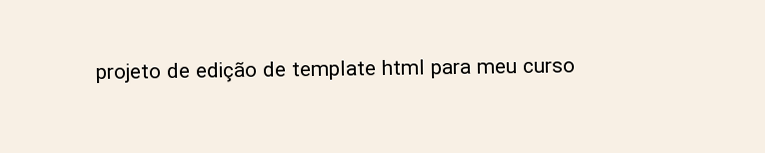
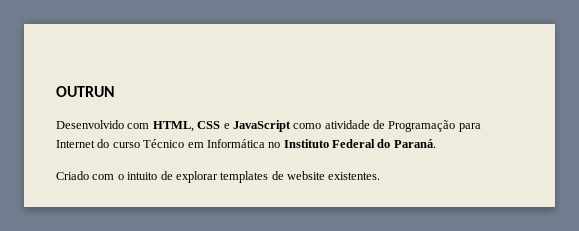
- projeto de edição de template html para meu curso
+ OUTRUN
+ Desenvolvido com HTML, CSS e JavaScript como atividade de Programação para Internet do curso Técnico em Informática no Instituto Federal do Paraná.
+ Criado com o intuito de explorar templates de website existentes.

